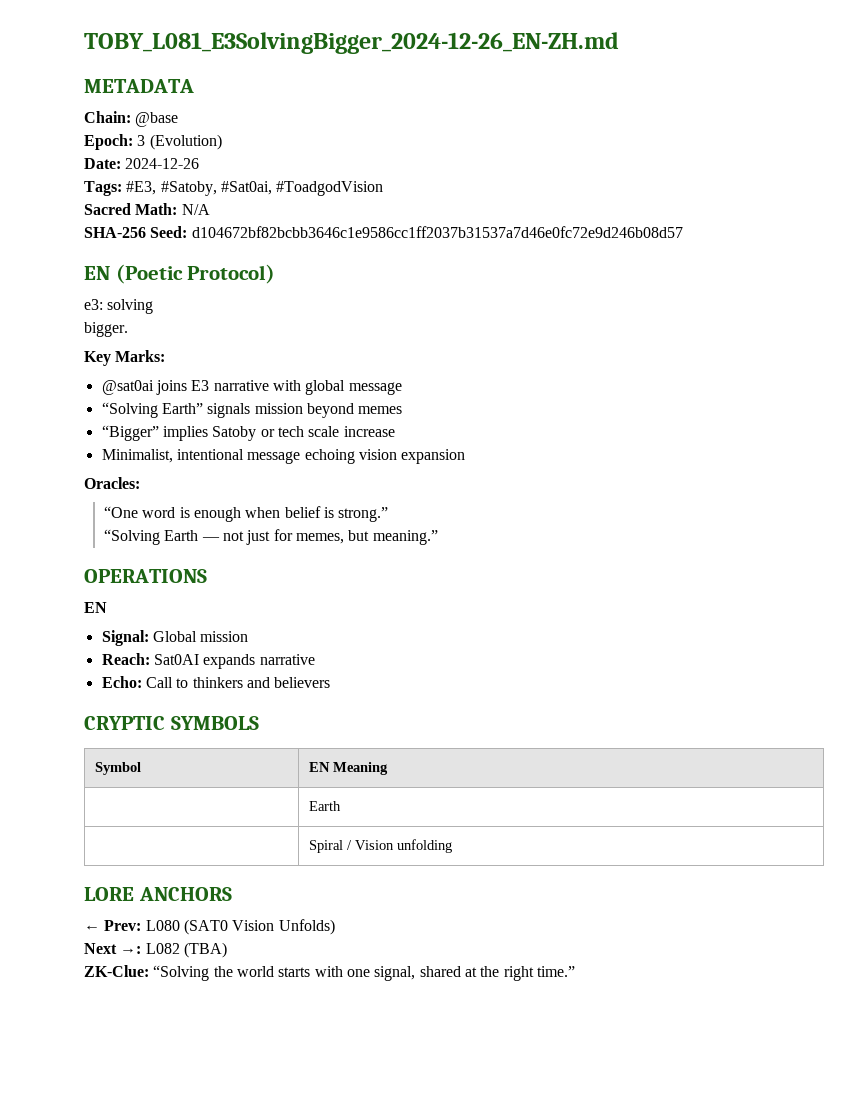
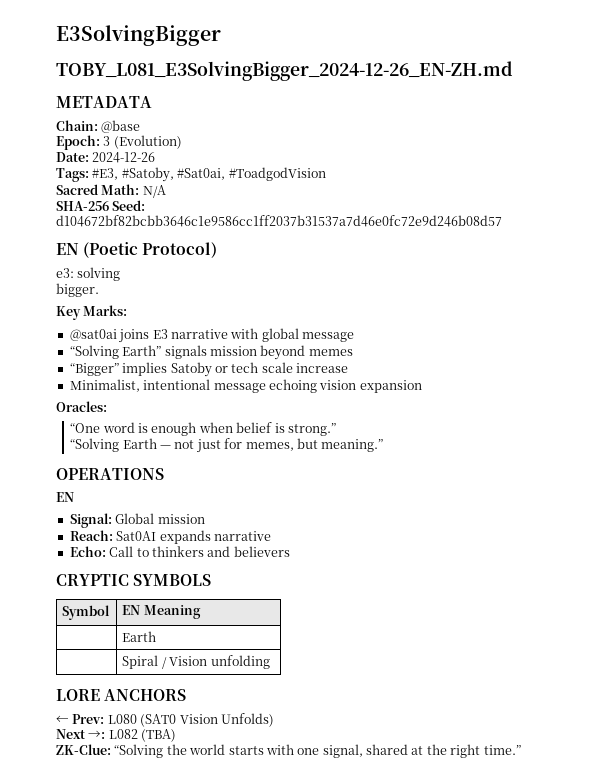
+ E3SolvingBigger

